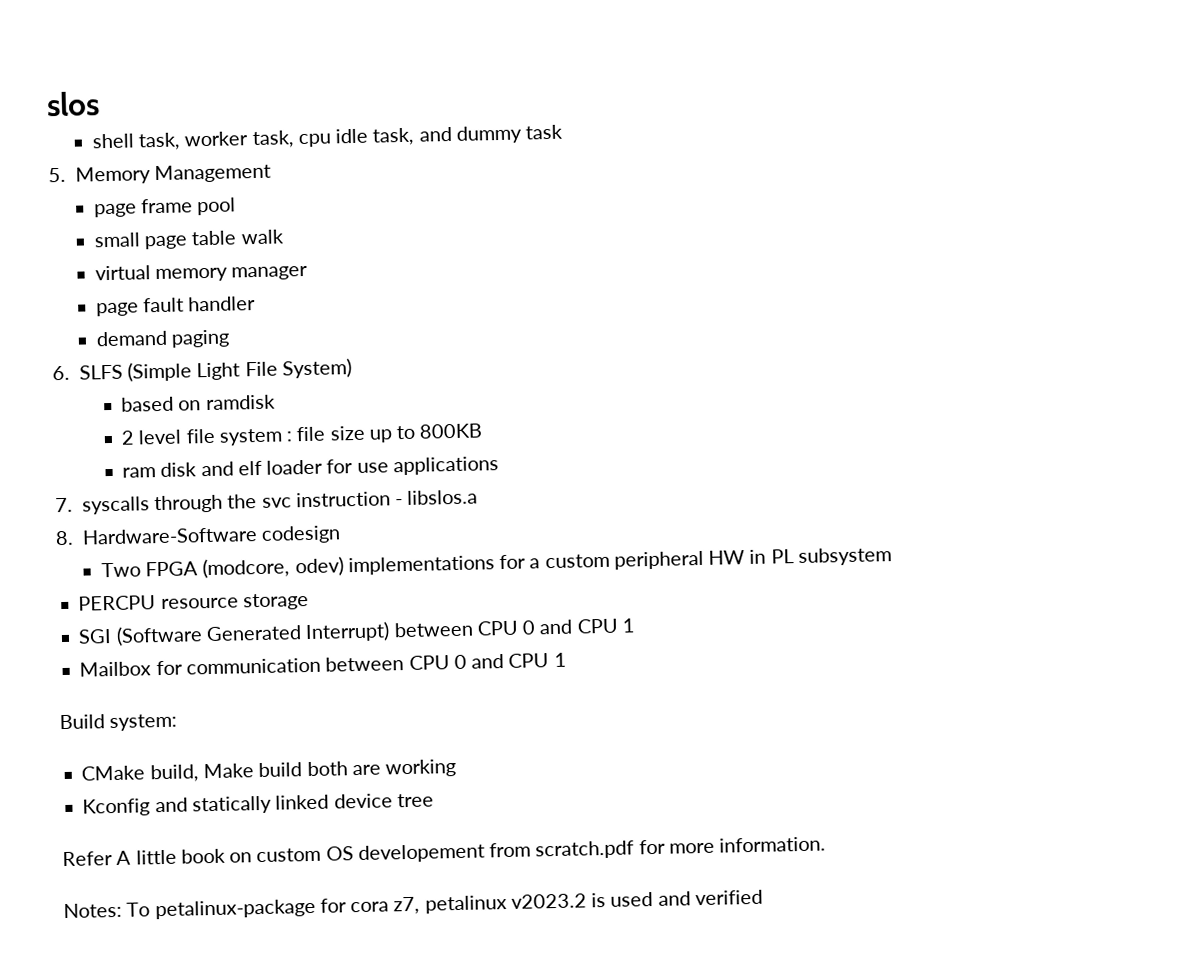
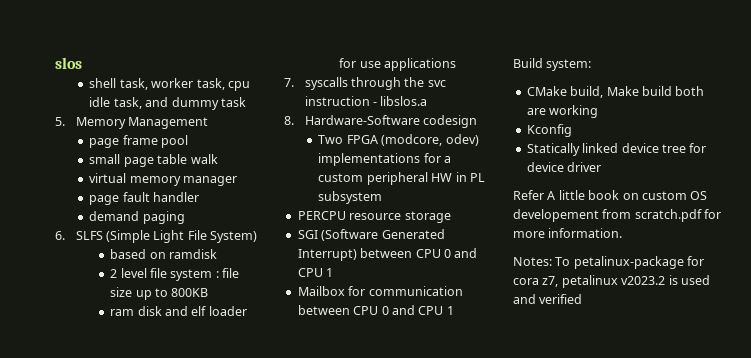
- Kconfig and statically linked device tree
+ Kconfig
+ Statically linked device tree for device driver

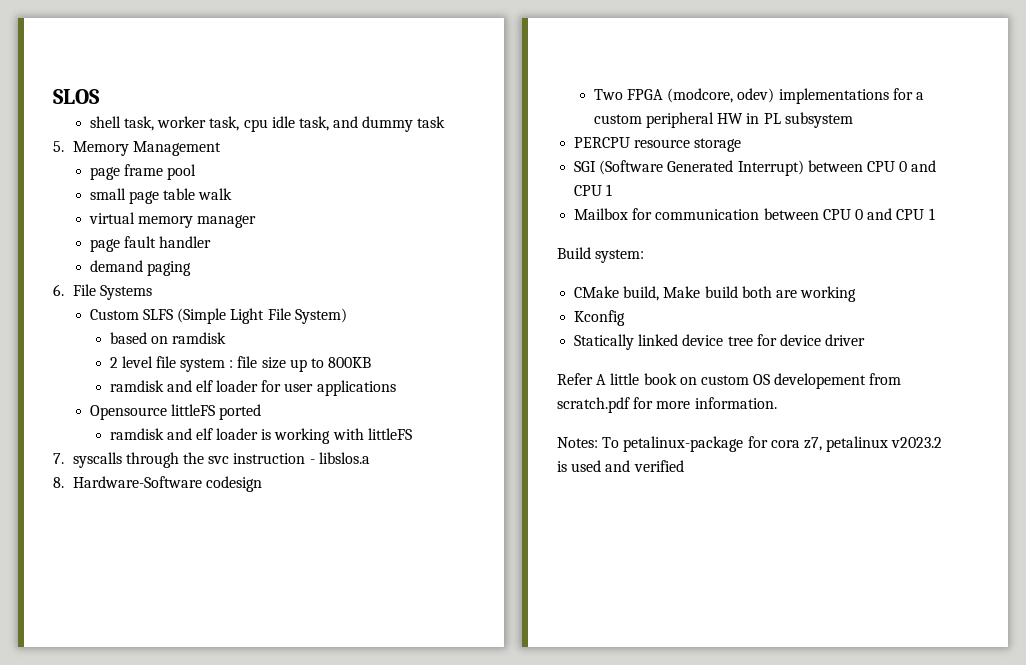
- slos
+ SLOS
- 6. SLFS (Simple Light File System)
+ 6. File Systems
+ Custom SLFS (Simple Light File System)
- ram disk and elf loader for use applications
+ ramdisk and elf loader for user applications
+ Opensource littleFS ported
+ ramdisk and elf loader is working with littleFS

